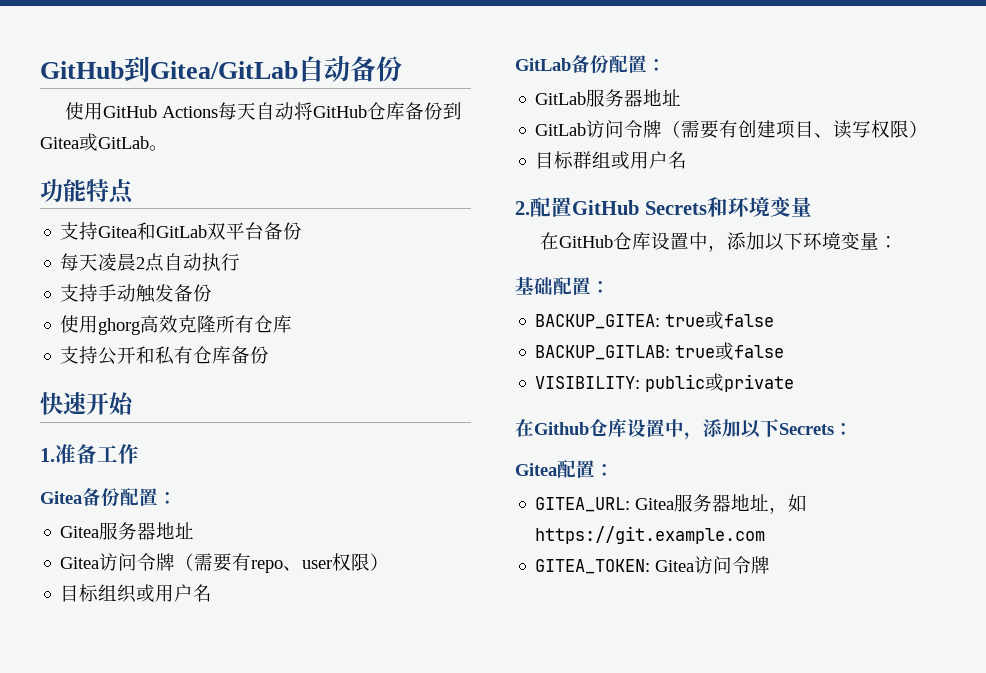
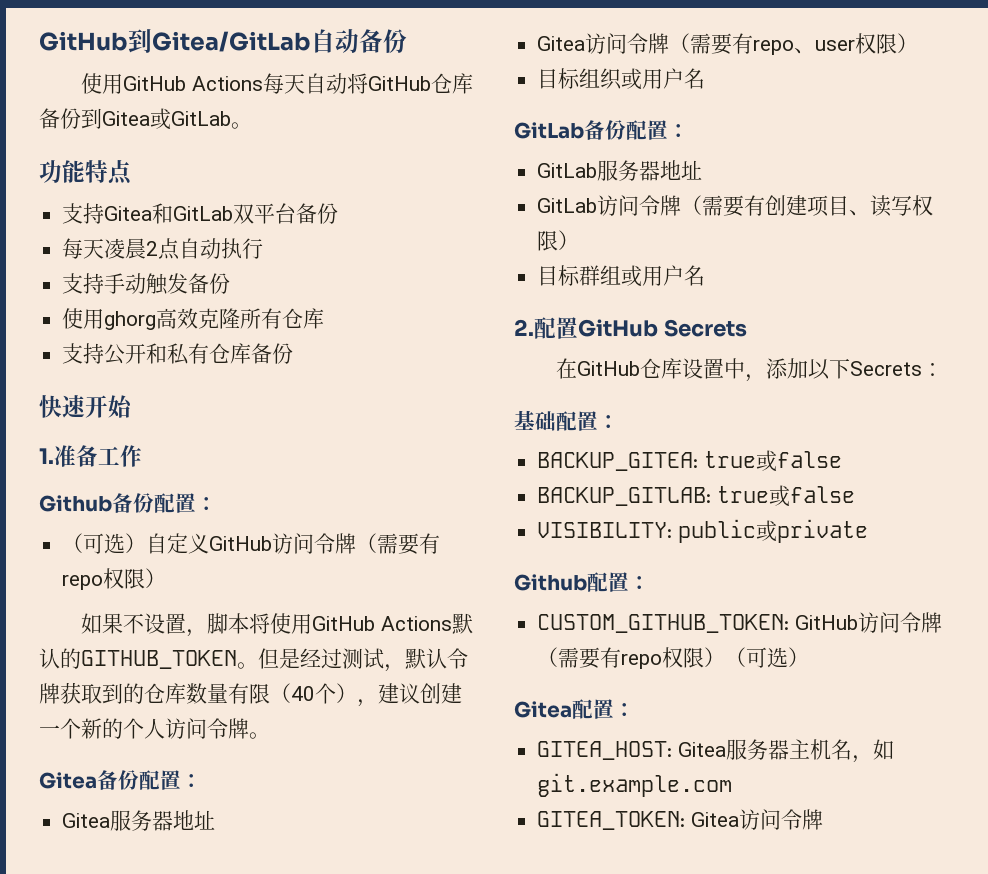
+ Github备份配置：
+ （可选）自定义GitHub访问令牌（需要有repo权限）
+ 如果不设置，脚本将使用GitHub Actions默认的GITHUB_TOKEN。但是经过测试，默认令牌获取到的仓库数量有限（40个），建议创建一个新的个人访问令牌。
- 2.配置GitHub Secrets和环境变量
+ 2.配置GitHub Secrets
- 在GitHub仓库设置中，添加以下环境变量：
+ 在GitHub仓库设置中，添加以下Secrets：
- 在Github仓库设置中，添加以下Secrets：
+ Github配置：
+ CUSTOM_GITHUB_TOKEN: GitHub访问令牌（需要有repo权限）（可选）
- GITEA_URL: Gitea服务器地址，如https://git.example.com
+ GITEA_HOST: Gitea服务器主机名，如git.example.com

